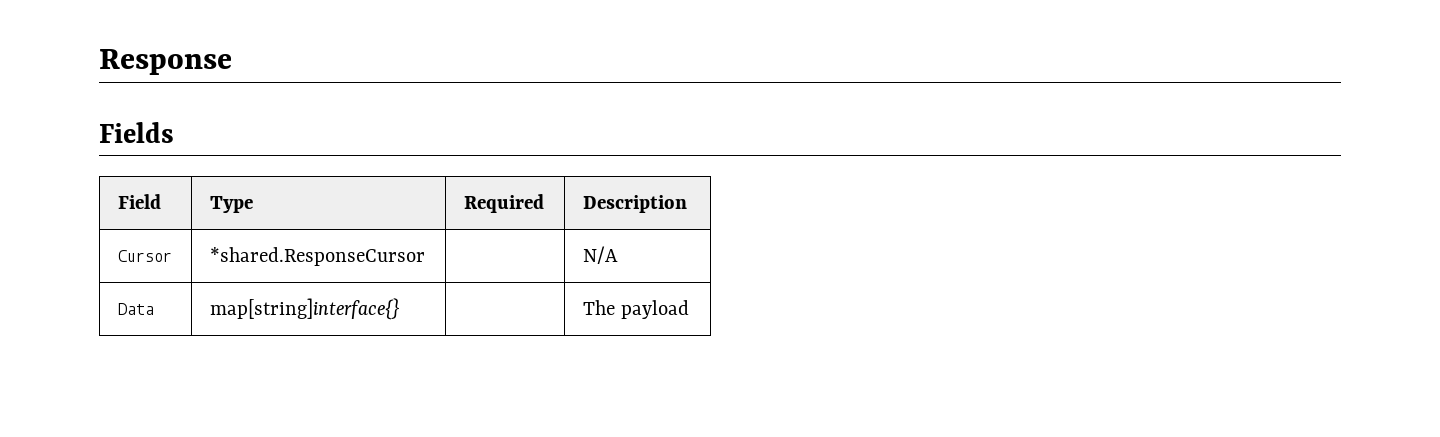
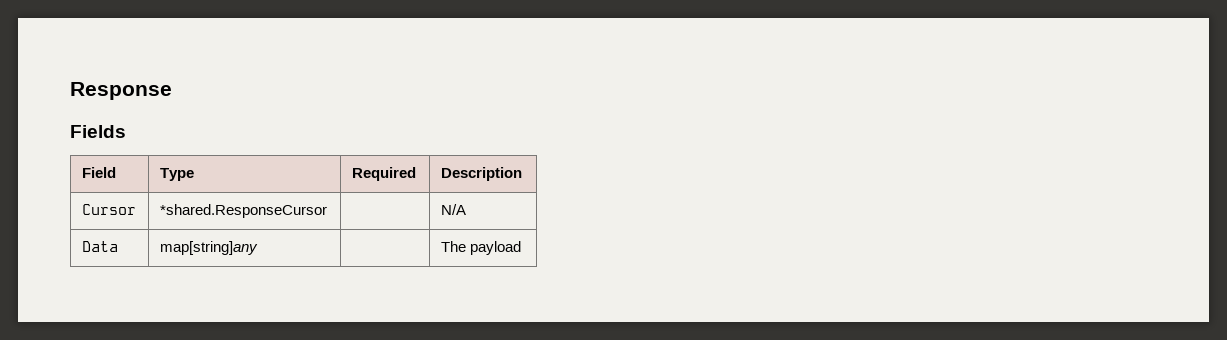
- Data | map[string]interface{} | | The payload
+ Data | map[string]any | | The payload

